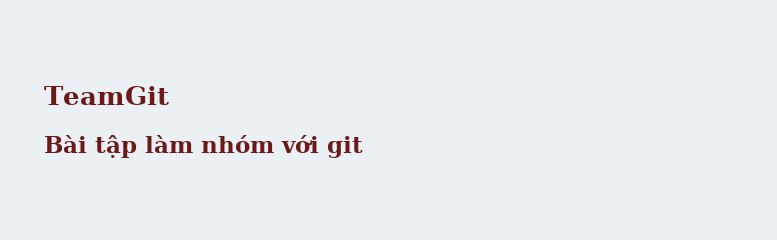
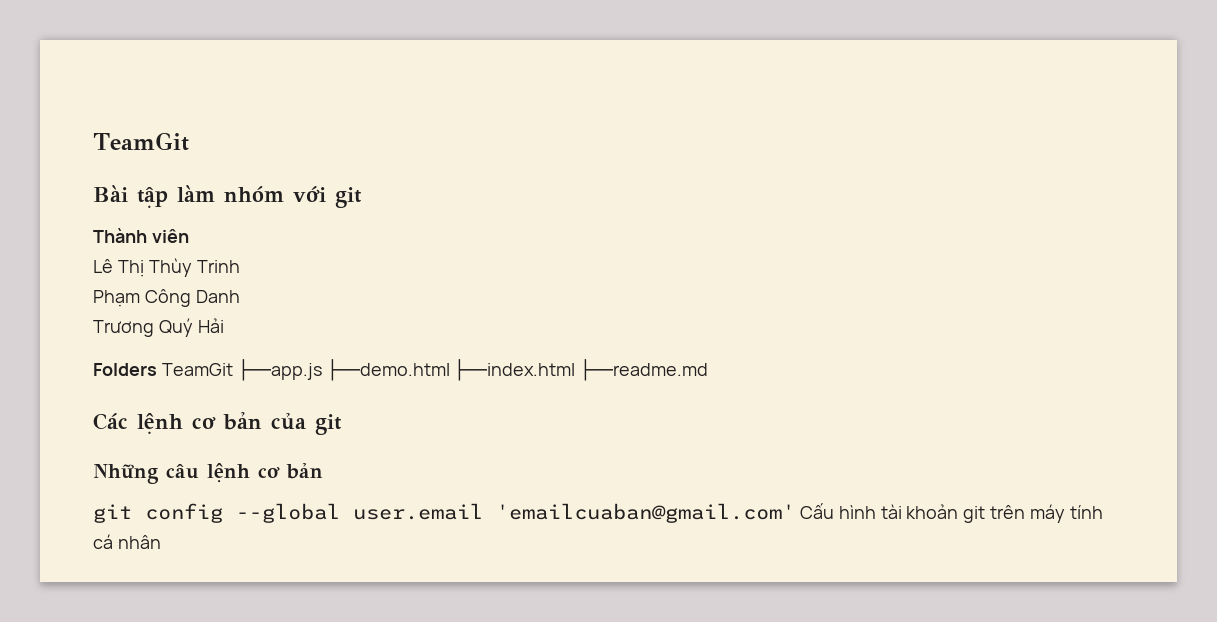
+ Thành viên
+ Lê Thị Thùy Trinh
+ Phạm Công Danh
+ Trương Quý Hải
+ Folders TeamGit ├──app.js ├──demo.html ├──index.html ├──readme.md
+ Các lệnh cơ bản của git
+ Những câu lệnh cơ bản
+ git config --global user.email 'emailcuaban@gmail.com' Cấu hình tài khoản git trên máy tính cá nhân

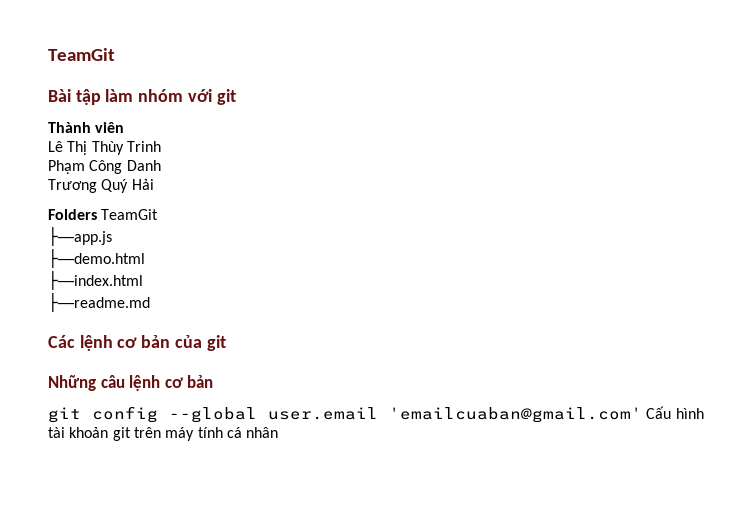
- Folders TeamGit ├──app.js ├──demo.html ├──index.html ├──readme.md
+ Folders TeamGit
+ ├──app.js
+ ├──demo.html
+ ├──index.html
+ ├──readme.md

